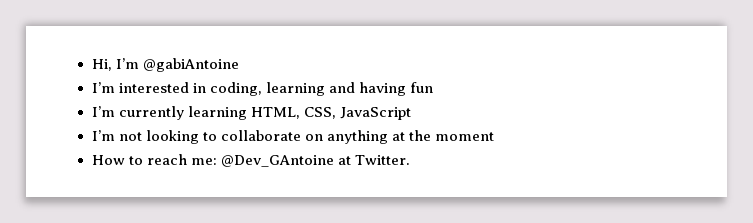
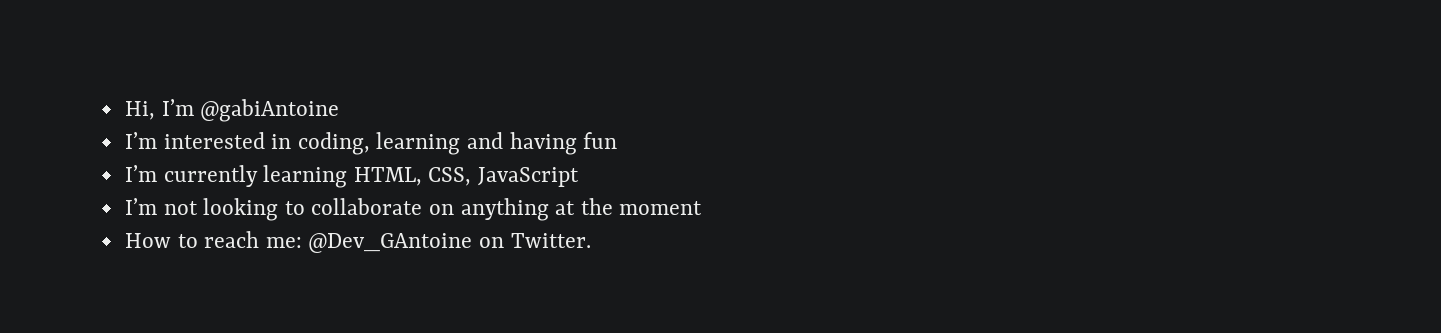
- How to reach me: @Dev_GAntoine at Twitter.
+ How to reach me: @Dev_GAntoine on Twitter.

